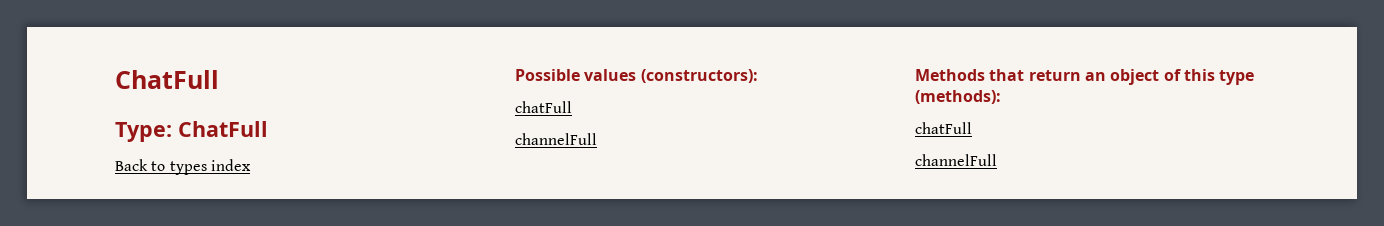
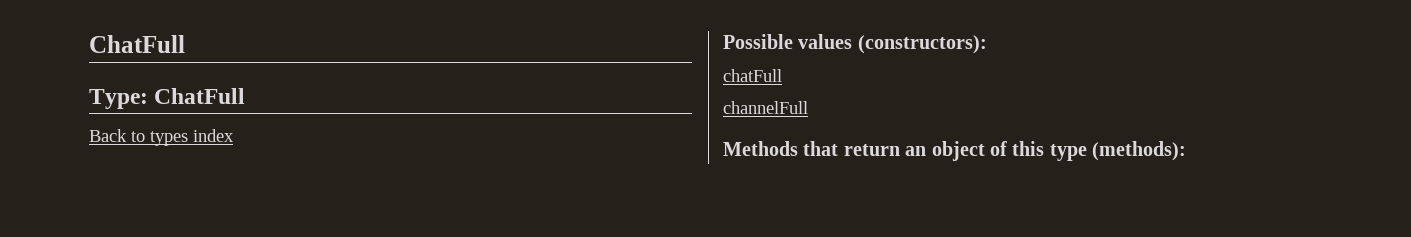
  Methods that return an object of this type (methods):
- chatFull
- channelFull

